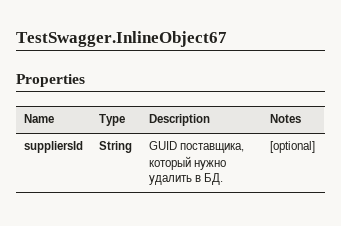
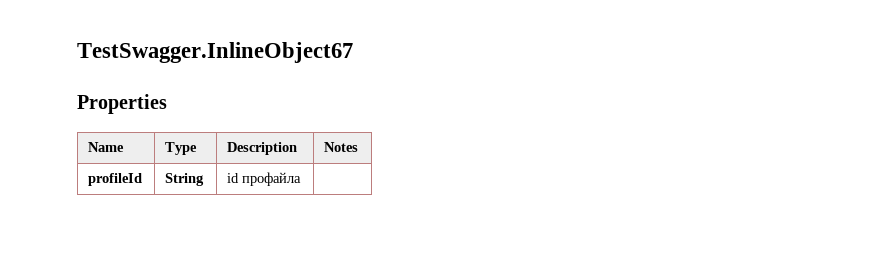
- suppliersId | String | GUID поставщика, который нужно удалить в БД. | [optional]
+ profileId | String | id профайла |

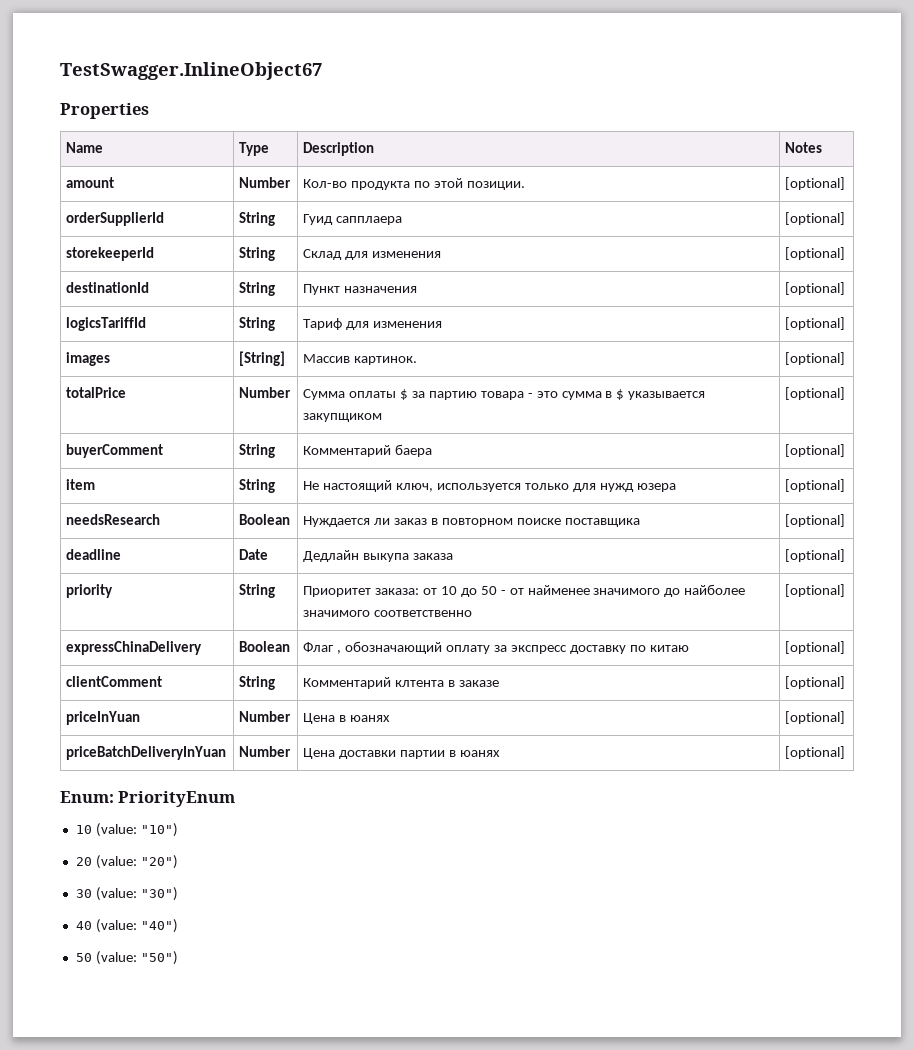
- profileId | String | id профайла |
+ amount | Number | Кол-во продукта по этой позиции. | [optional]
+ orderSupplierId | String | Гуид сапплаера | [optional]
+ storekeeperId | String | Склад для изменения | [optional]
+ destinationId | String | Пункт назначения | [optional]
+ logicsTariffId | String | Тариф для изменения | [optional]
+ images | [String] | Массив картинок. | [optional]
+ totalPrice | Number | Сумма оплаты $ за партию товара - это сумма в $ указывается закупщиком | [optional]
+ buyerComment | String | Комментарий баера | [optional]
+ item | String | Не настоящий ключ, используется только для нужд юзера | [optional]
+ needsResearch | Boolean | Нуждается ли заказ в повторном поиске поставщика | [optional]
+ deadline | Date | Дедлайн выкупа заказа | [optional]
+ priority | String | Приоритет заказа: от 10 до 50 - от найменее значимого до найболее значимого соответственно | [optional]
+ expressChinaDelivery | Boolean | Флаг , обозначающий оплату за экспресс доставку по китаю | [optional]
+ clientComment | String | Комментарий клтента в заказе | [optional]
+ priceInYuan | Number | Цена в юанях | [optional]
+ priceBatchDeliveryInYuan | Number | Цена доставки партии в юанях | [optional]
+ Enum: PriorityEnum
+ 10 (value: "10")
+ 20 (value: "20")
+ 30 (value: "30")
+ 40 (value: "40")
+ 50 (value: "50")

